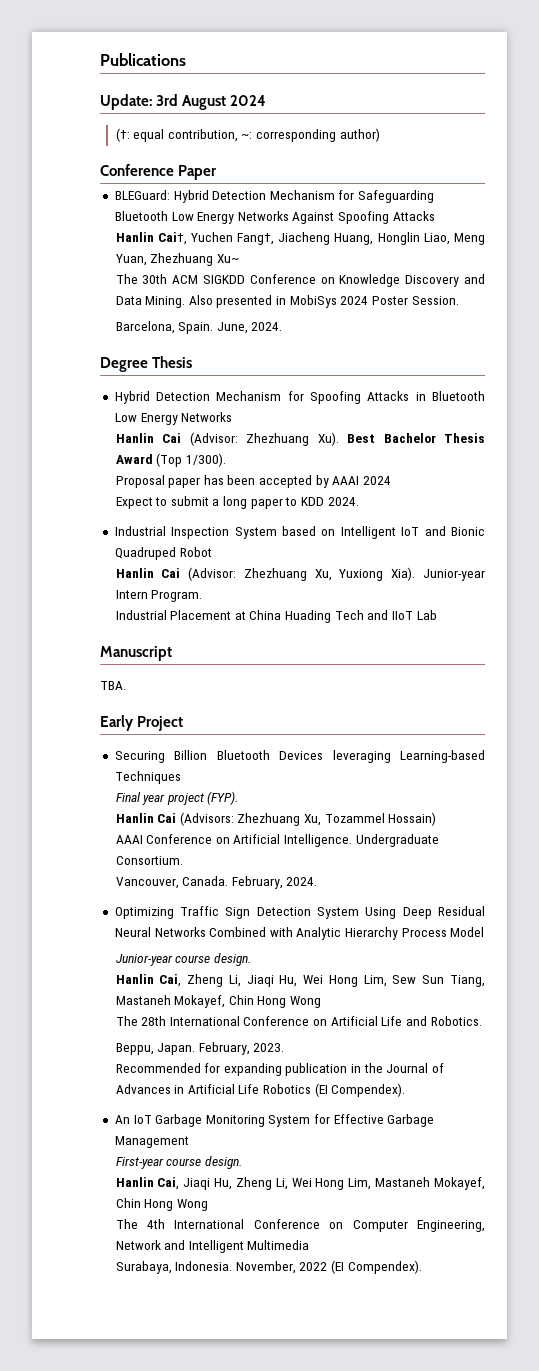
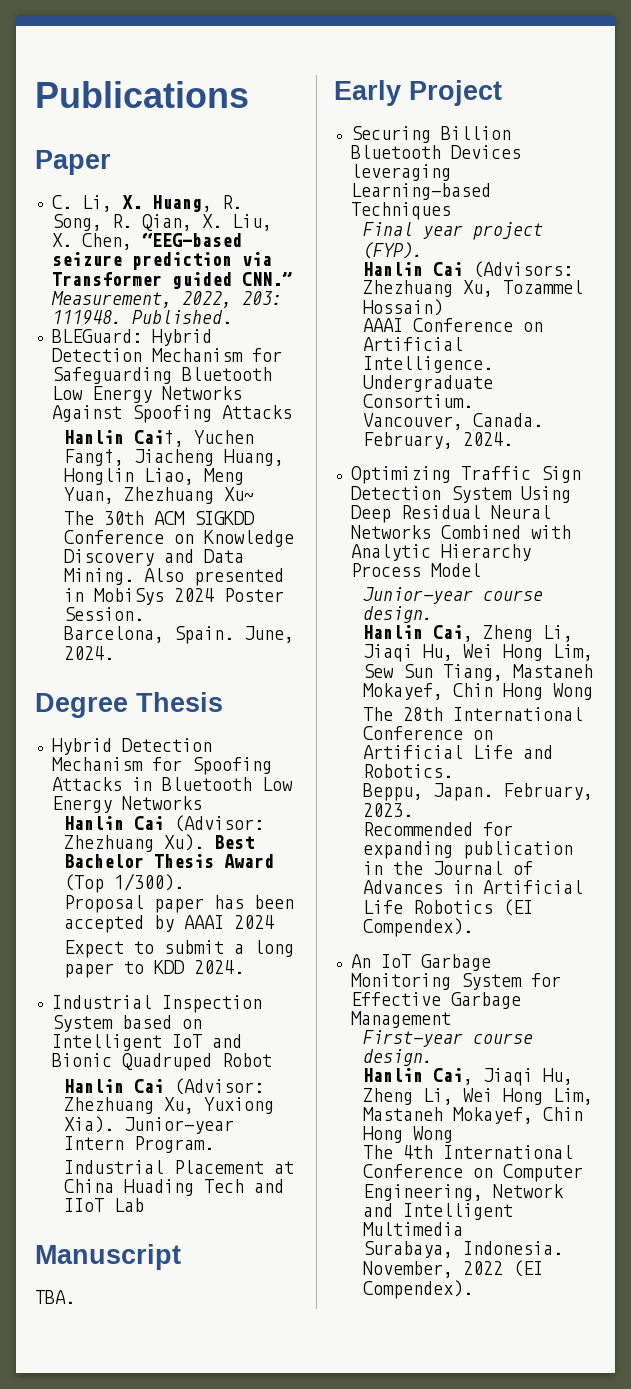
- Update: 3rd August 2024
- (†: equal contribution, ~: corresponding author)
- Conference Paper
+ Paper
+ C. Li, X. Huang, R. Song, R. Qian, X. Liu, X. Chen, “EEG-based seizure prediction via Transformer guided CNN.” Measurement, 2022, 203: 111948. Published.

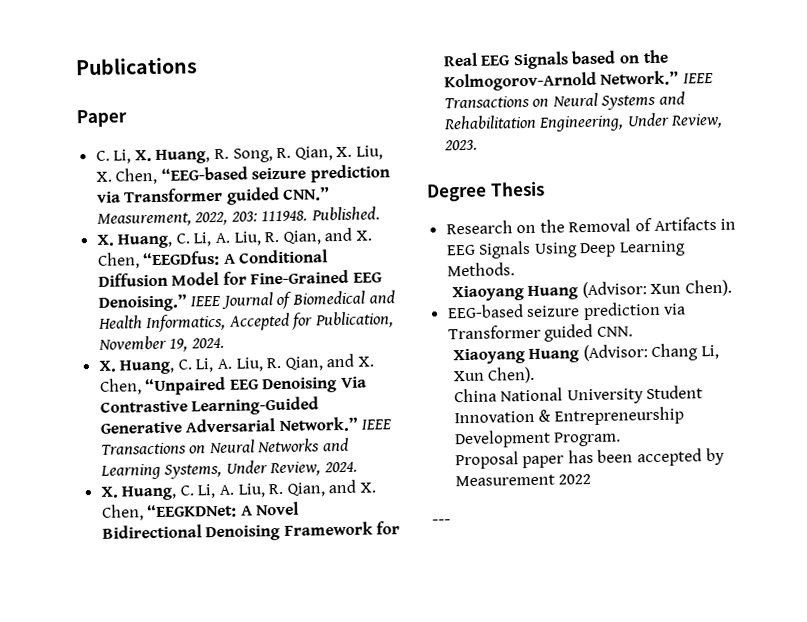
- BLEGuard: Hybrid Detection Mechanism for Safeguarding Bluetooth Low Energy Networks Against Spoofing Attacks
- Hanlin Cai†, Yuchen Fang†, Jiacheng Huang, Honglin Liao, Meng Yuan, Zhezhuang Xu~
- The 30th ACM SIGKDD Conference on Knowledge Discovery and Data Mining. Also presented in MobiSys 2024 Poster Session.
- Barcelona, Spain. June, 2024.
+ X. Huang, C. Li, A. Liu, R. Qian, and X. Chen, “EEGDfus: A Conditional Diffusion Model for Fine-Grained EEG Denoising.” IEEE Journal of Biomedical and Health Informatics, Accepted for Publication, November 19, 2024.
+ X. Huang, C. Li, A. Liu, R. Qian, and X. Chen, “Unpaired EEG Denoising Via Contrastive Learning-Guided Generative Adversarial Network.” IEEE Transactions on Neural Networks and Learning Systems, Under Review, 2024.
+ X. Huang, C. Li, A. Liu, R. Qian, and X. Chen, “EEGKDNet: A Novel Bidirectional Denoising Framework for Real EEG Signals based on the Kolmogorov-Arnold Network.” IEEE Transactions on Neural Systems and Rehabilitation Engineering, Under Review, 2023.
  Degree Thesis
- Hybrid Detection Mechanism for Spoofing Attacks in Bluetooth Low Energy Networks
- Hanlin Cai (Advisor: Zhezhuang Xu). Best Bachelor Thesis Award (Top 1/300).
+ Research on the Removal of Artifacts in EEG Signals Using Deep Learning Methods.
+ Xiaoyang Huang (Advisor: Xun Chen).
+ EEG-based seizure prediction via Transformer guided CNN.
+ Xiaoyang Huang (Advisor: Chang Li, Xun Chen).
+ China National University Student Innovation & Entrepreneurship Development Program.
- Proposal paper has been accepted by AAAI 2024
- Expect to submit a long paper to KDD 2024.
- Industrial Inspection System based on Intelligent IoT and Bionic Quadruped Robot
- Hanlin Cai (Advisor: Zhezhuang Xu, Yuxiong Xia). Junior-year Intern Program.
- Industrial Placement at China Huading Tech and IIoT Lab
- Manuscript
- TBA.
- Early Project
- Securing Billion Bluetooth Devices leveraging Learning-based Techniques
- Final year project (FYP).
- Hanlin Cai (Advisors: Zhezhuang Xu, Tozammel Hossain)
- AAAI Conference on Artificial Intelligence. Undergraduate Consortium.
- Vancouver, Canada. February, 2024.
- Optimizing Traffic Sign Detection System Using Deep Residual Neural Networks Combined with Analytic Hierarchy Process Model
- Junior-year course design.
- Hanlin Cai, Zheng Li, Jiaqi Hu, Wei Hong Lim, Sew Sun Tiang, Mastaneh Mokayef, Chin Hong Wong
- The 28th International Conference on Artificial Life and Robotics.
- Beppu, Japan. February, 2023.
- Recommended for expanding publication in the Journal of Advances in Artificial Life Robotics (EI Compendex).
- An IoT Garbage Monitoring System for Effective Garbage Management
- First-year course design.
- Hanlin Cai, Jiaqi Hu, Zheng Li, Wei Hong Lim, Mastaneh Mokayef, Chin Hong Wong
- The 4th International Conference on Computer Engineering, Network and Intelligent Multimedia
- Surabaya, Indonesia. November, 2022 (EI Compendex).
+ Proposal paper has been accepted by Measurement 2022
+ ---

